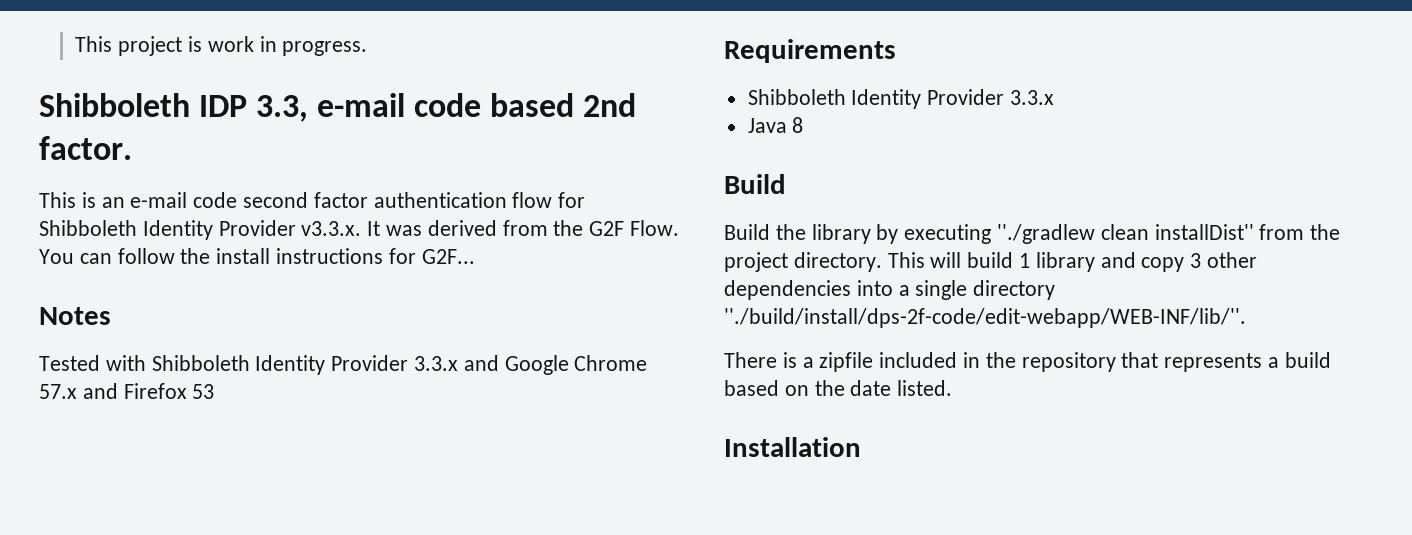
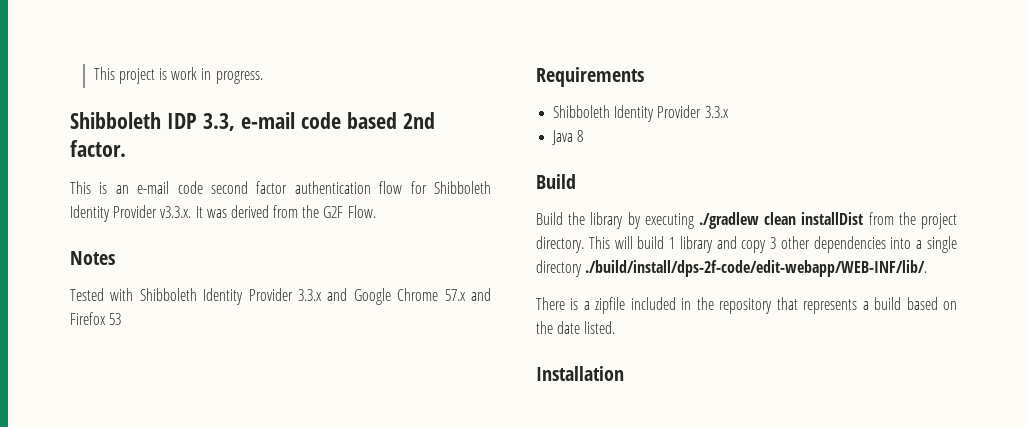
- You can follow the install instructions for G2F...
- Build the library by executing ''./gradlew clean installDist'' from the project directory.
+ Build the library by executing ./gradlew clean installDist from the project directory.
- This will build 1 library and copy 3 other dependencies into a single directory ''./build/install/dps-2f-code/edit-webapp/WEB-INF/lib/''.
+ This will build 1 library and copy 3 other dependencies into a single directory ./build/install/dps-2f-code/edit-webapp/WEB-INF/lib/.

